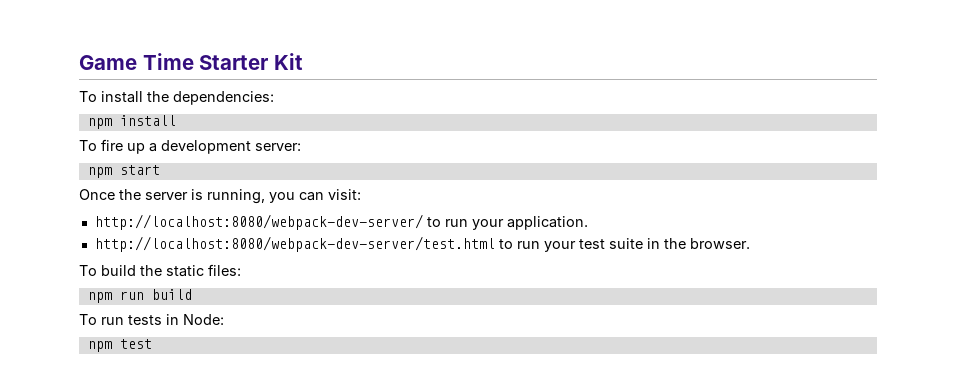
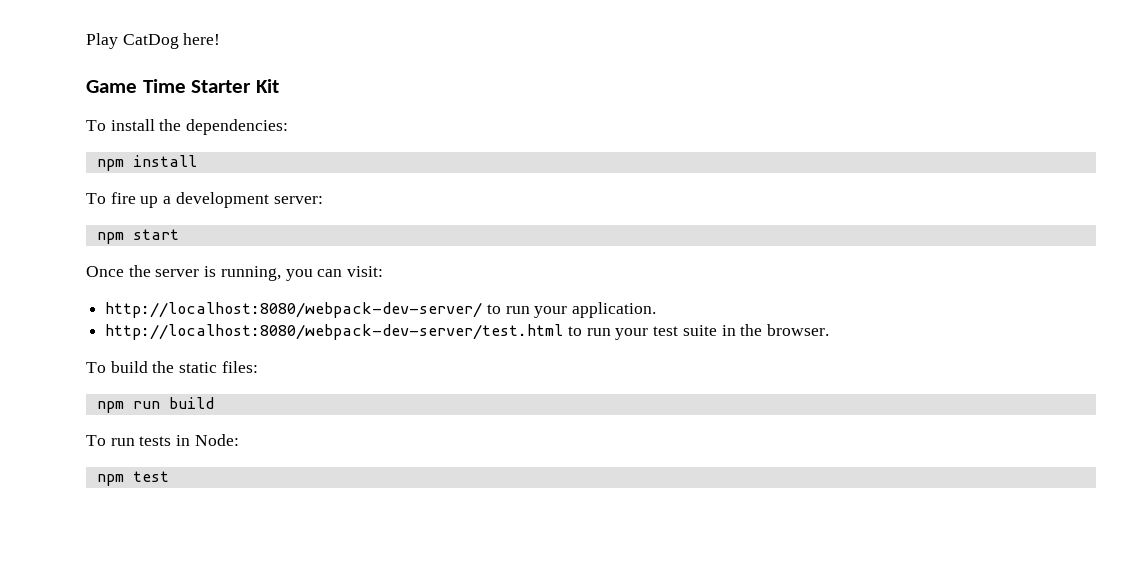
+ Play CatDog here!

